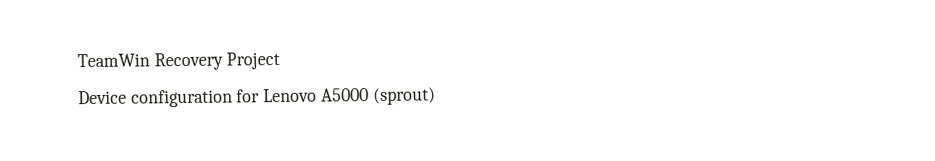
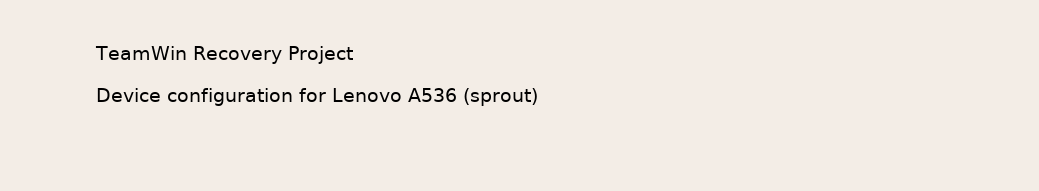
- Device configuration for Lenovo A5000 (sprout)
+ Device configuration for Lenovo A536 (sprout)

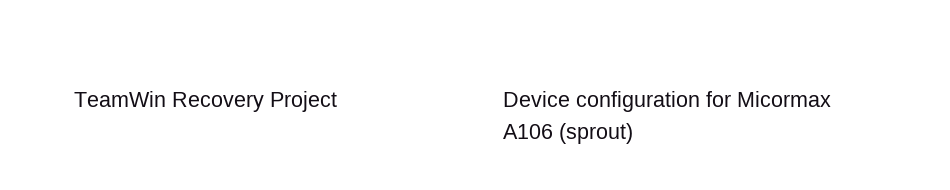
- Device configuration for Lenovo A536 (sprout)
+ Device configuration for Micormax A106 (sprout)

